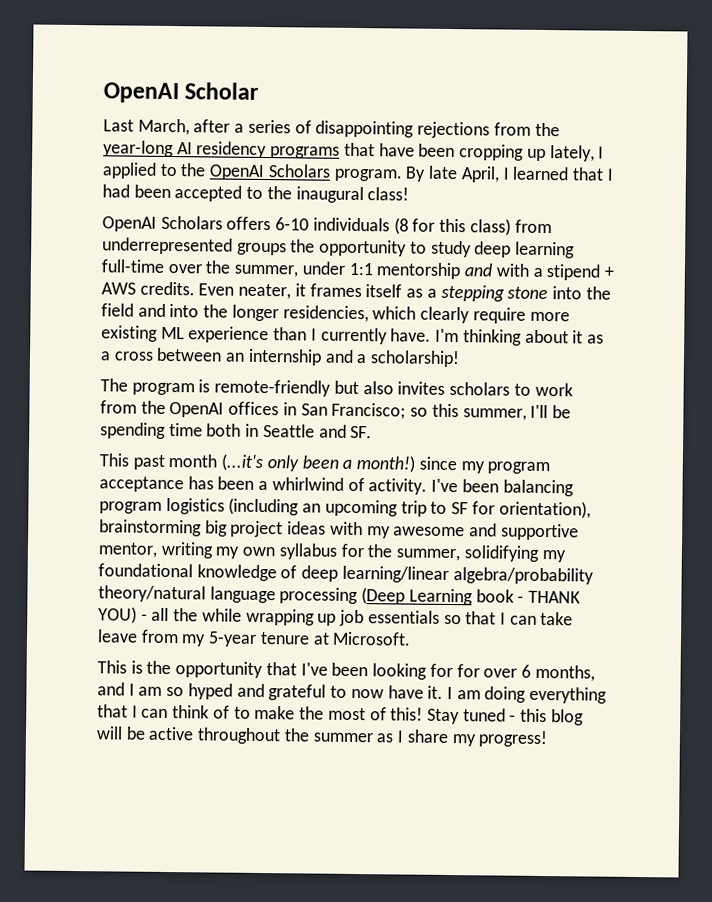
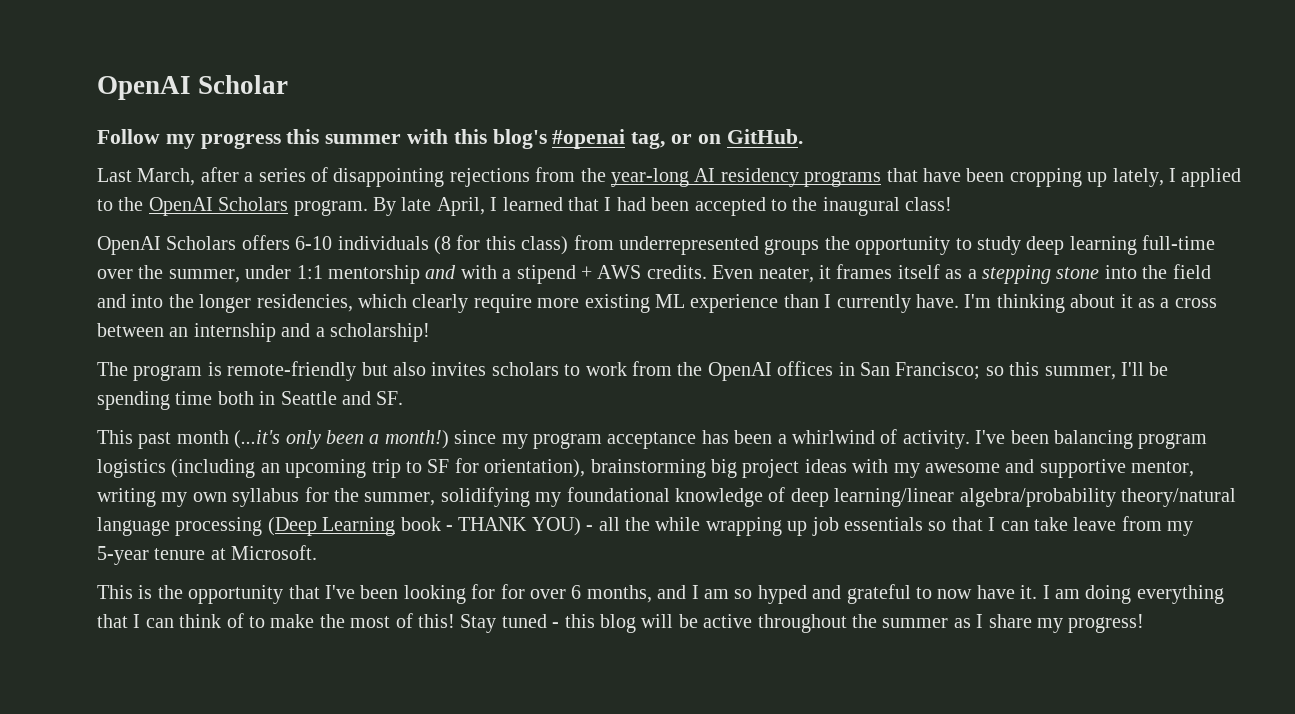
+ Follow my progress this summer with this blog's #openai tag, or on GitHub.

